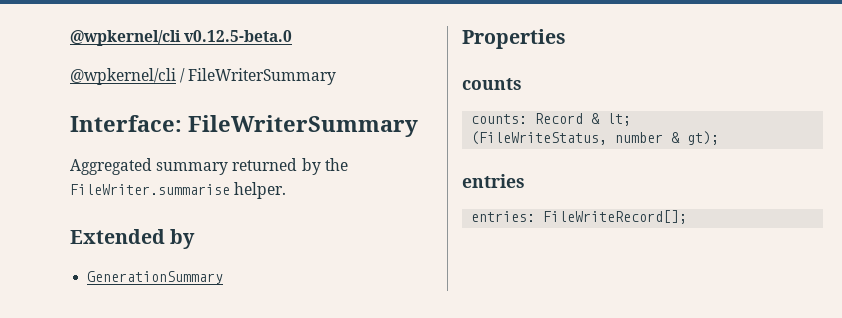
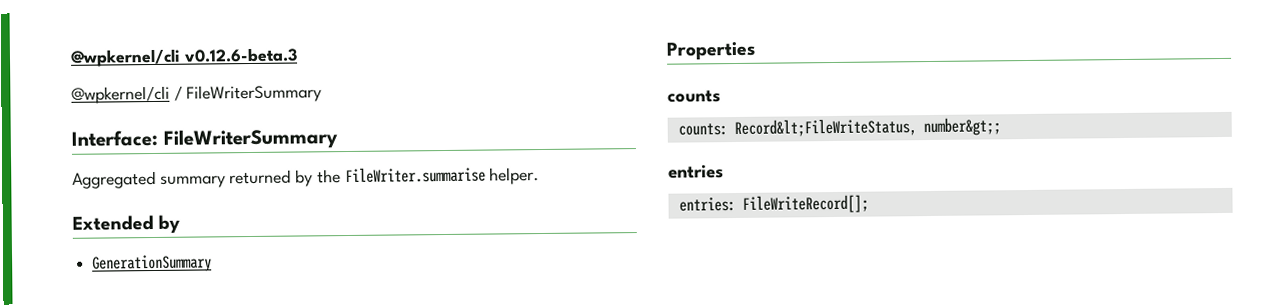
- @wpkernel/cli v0.12.5-beta.0
+ @wpkernel/cli v0.12.6-beta.3
- counts: Record & lt;
- (FileWriteStatus, number & gt);
+ counts: Record&lt;FileWriteStatus, number&gt;;

